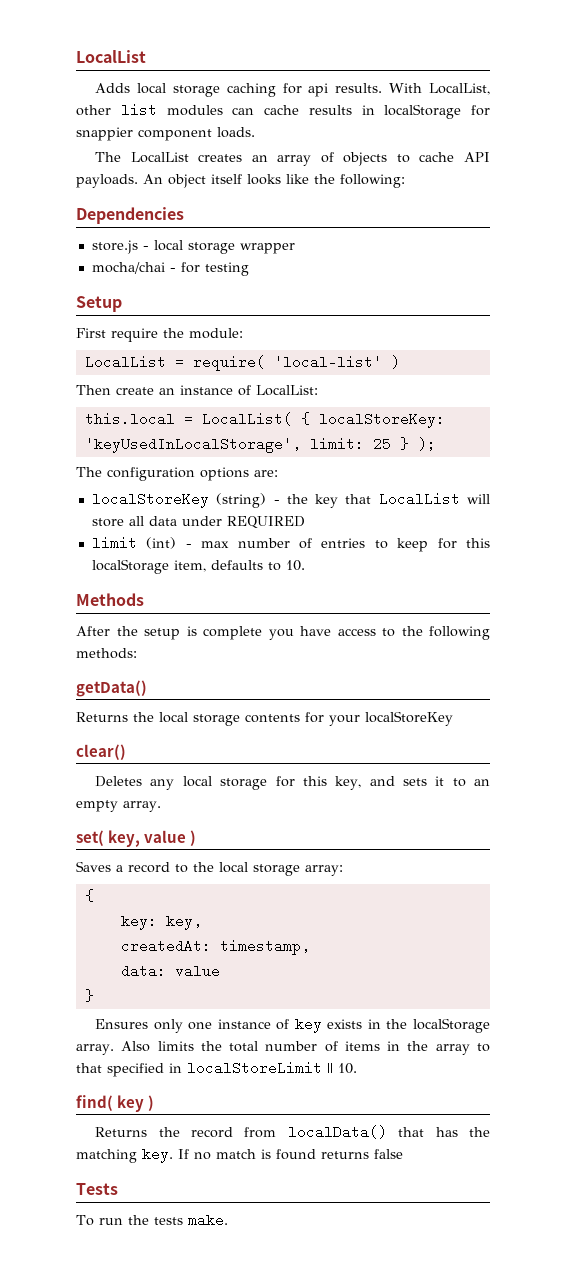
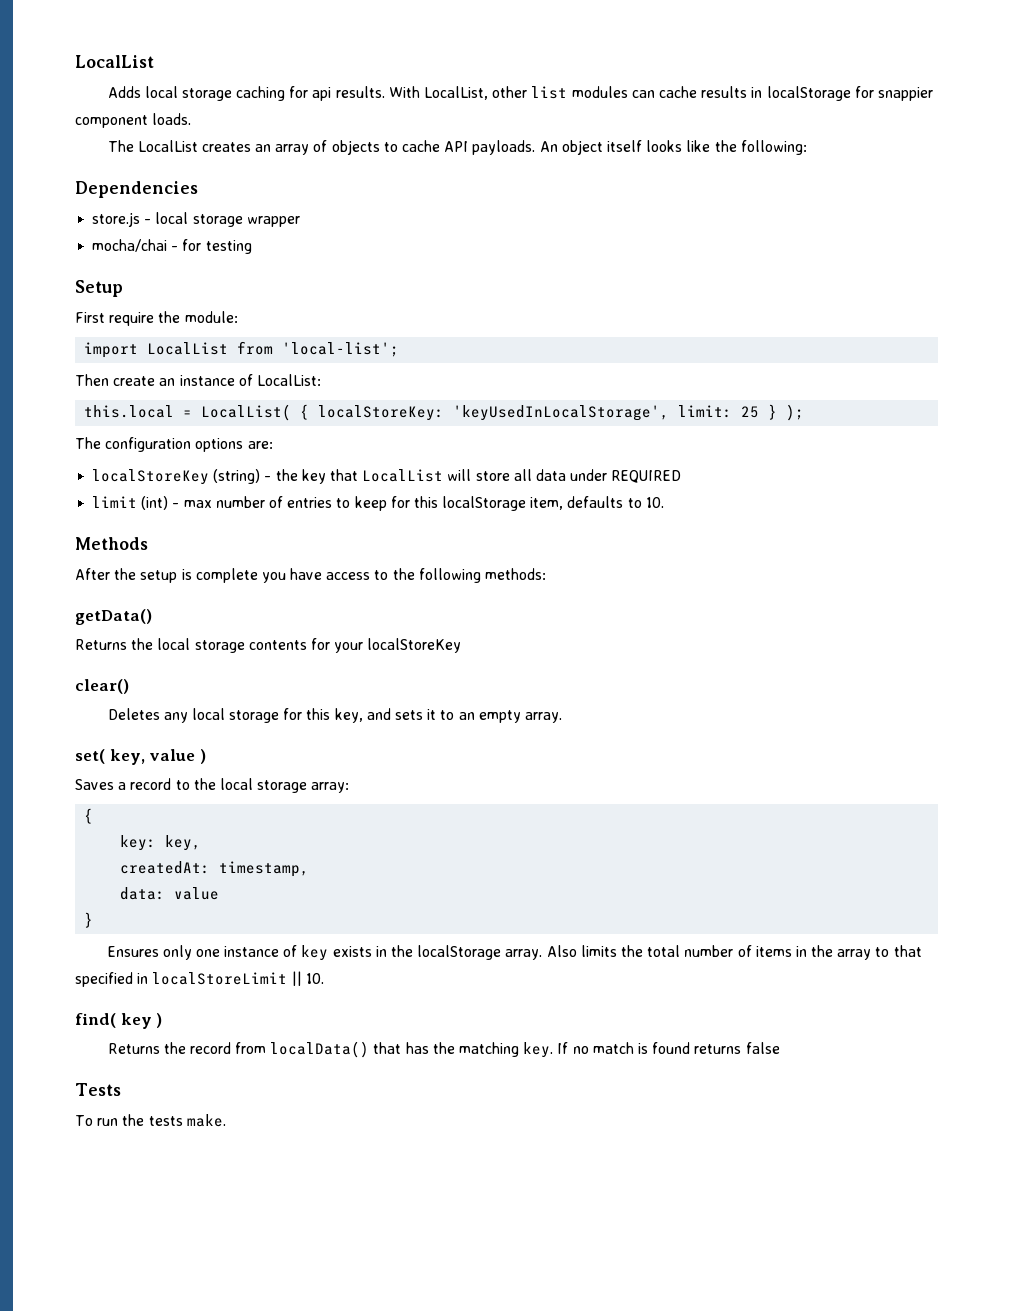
- LocalList = require( 'local-list' )
+ import LocalList from 'local-list';

